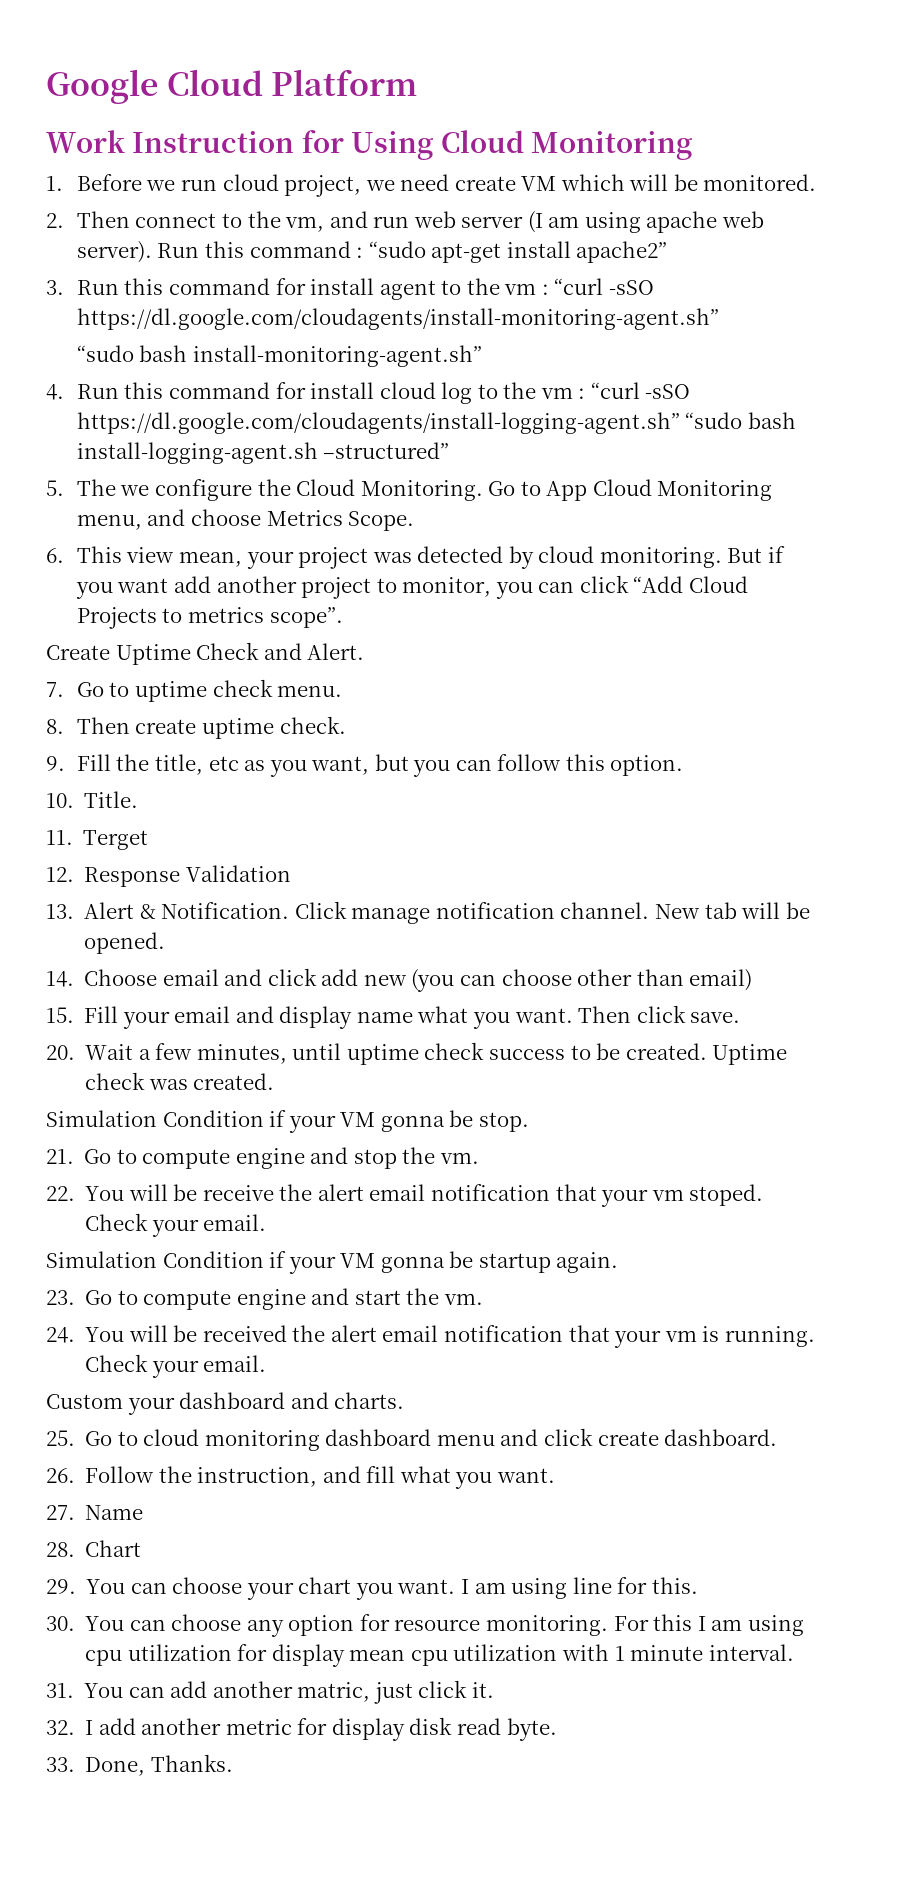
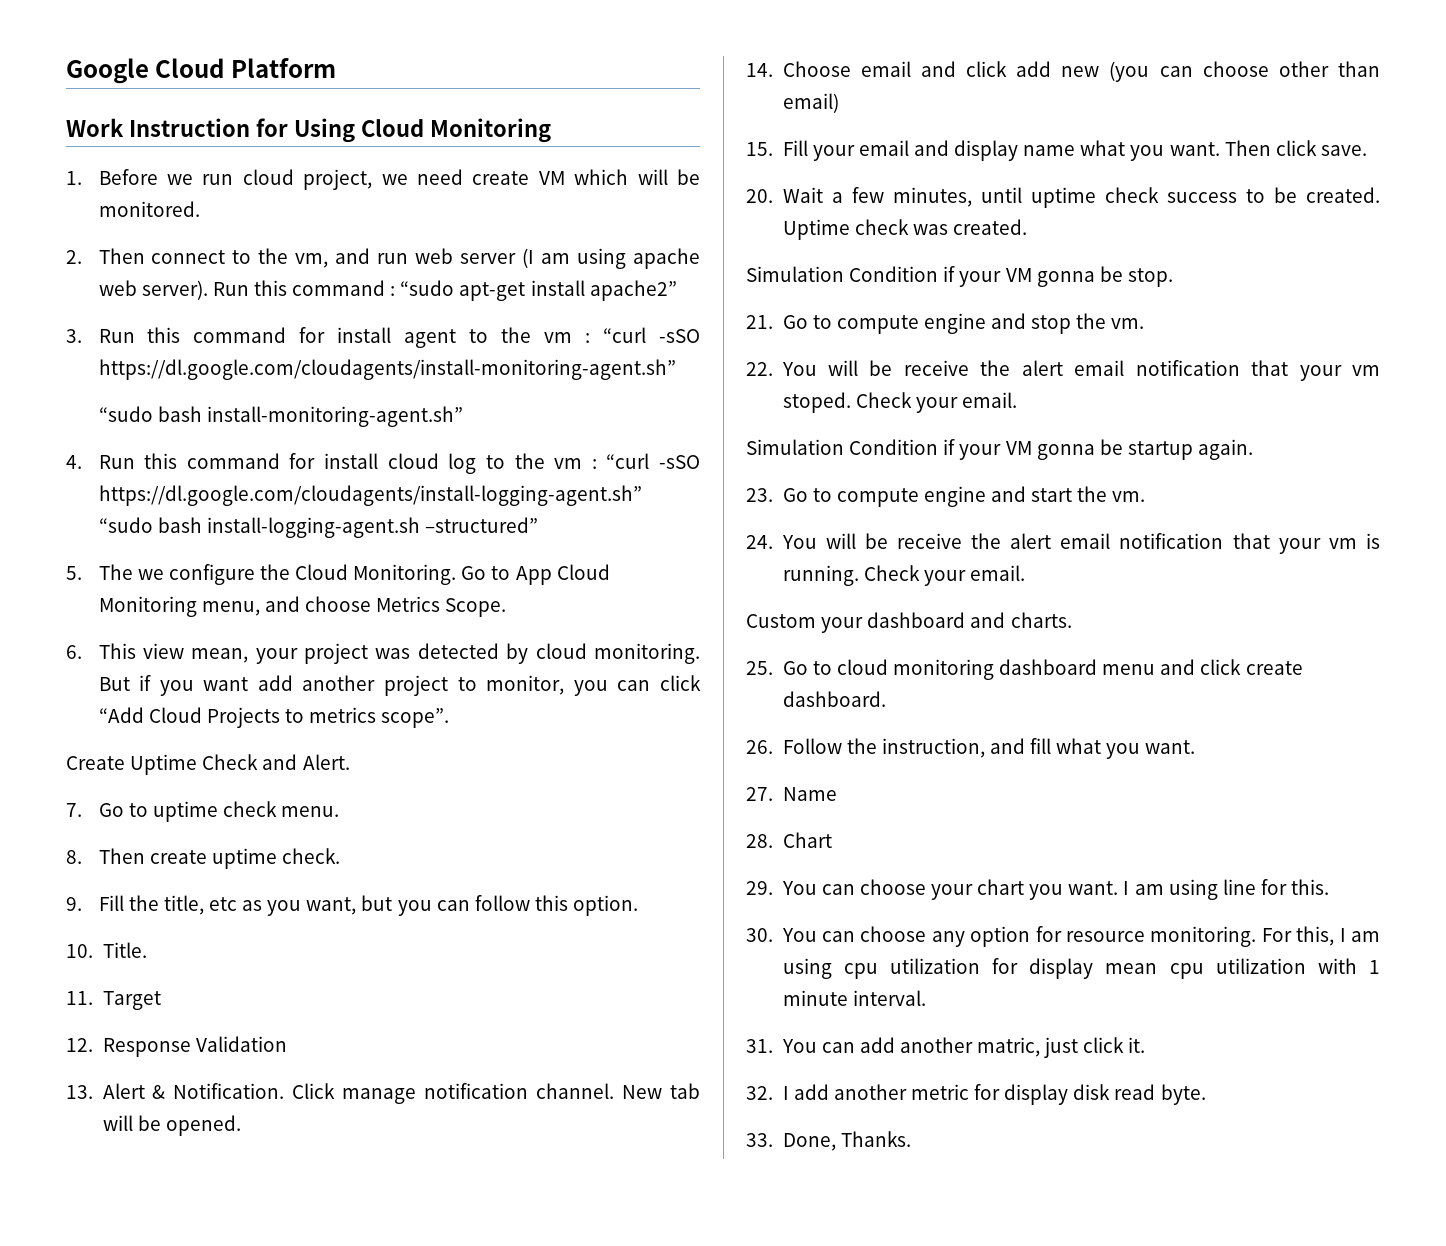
- 11. Terget
+ 11. Target
- 24. You will be received the alert email notification that your vm is running.
+ 24. You will be receive the alert email notification that your vm is running.
- For this I am using cpu utilization for display mean cpu utilization with 1 minute interval.
+ For this, I am using cpu utilization for display mean cpu utilization with 1 minute interval.

